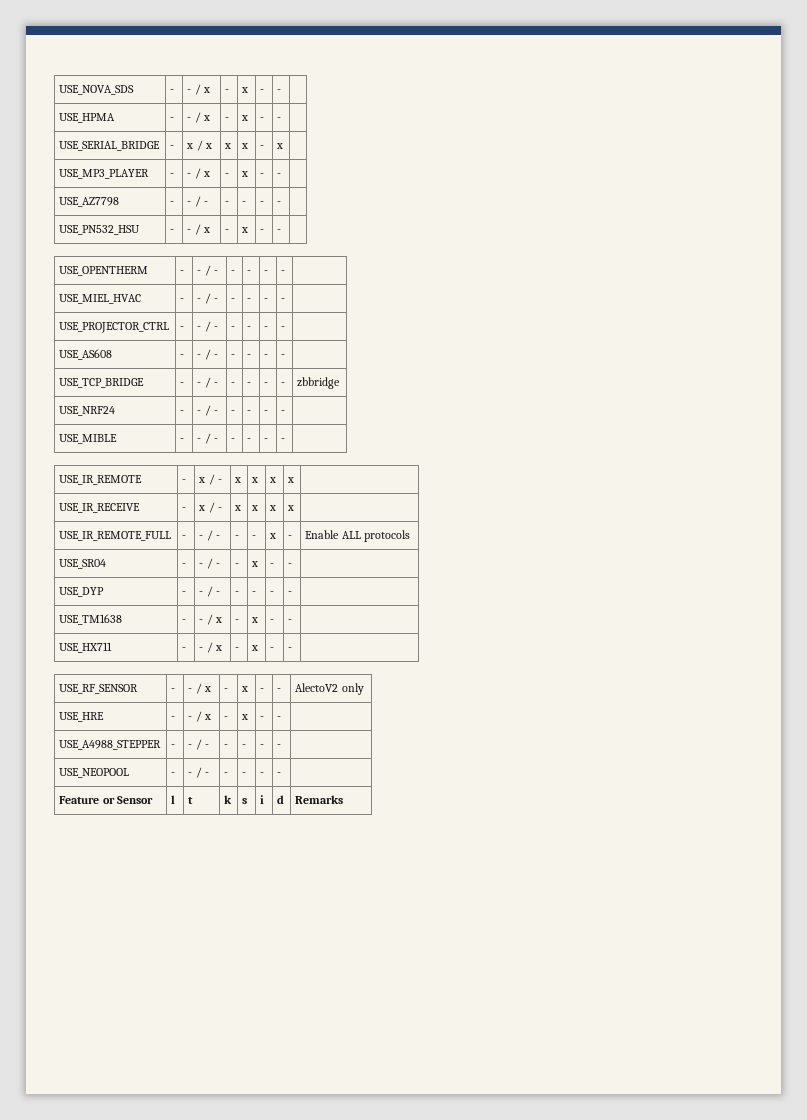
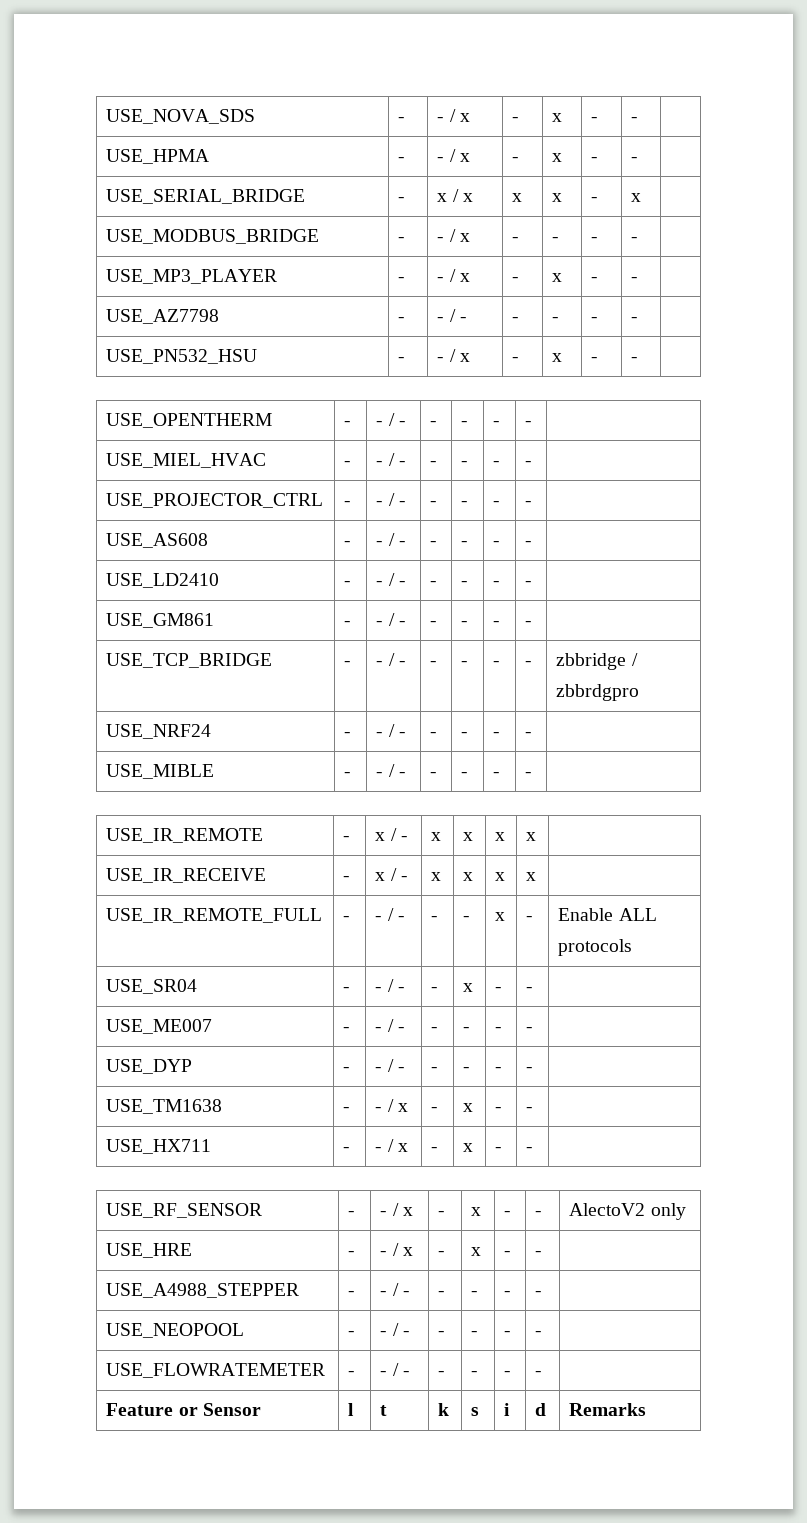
+ USE_MODBUS_BRIDGE | - | - / x | - | - | - | - |
+ USE_LD2410 | - | - / - | - | - | - | - |
+ USE_GM861 | - | - / - | - | - | - | - |
- USE_TCP_BRIDGE | - | - / - | - | - | - | - | zbbridge
+ USE_TCP_BRIDGE | - | - / - | - | - | - | - | zbbridge / zbbrdgpro
+ USE_ME007 | - | - / - | - | - | - | - |
+ USE_FLOWRATEMETER | - | - / - | - | - | - | - |

